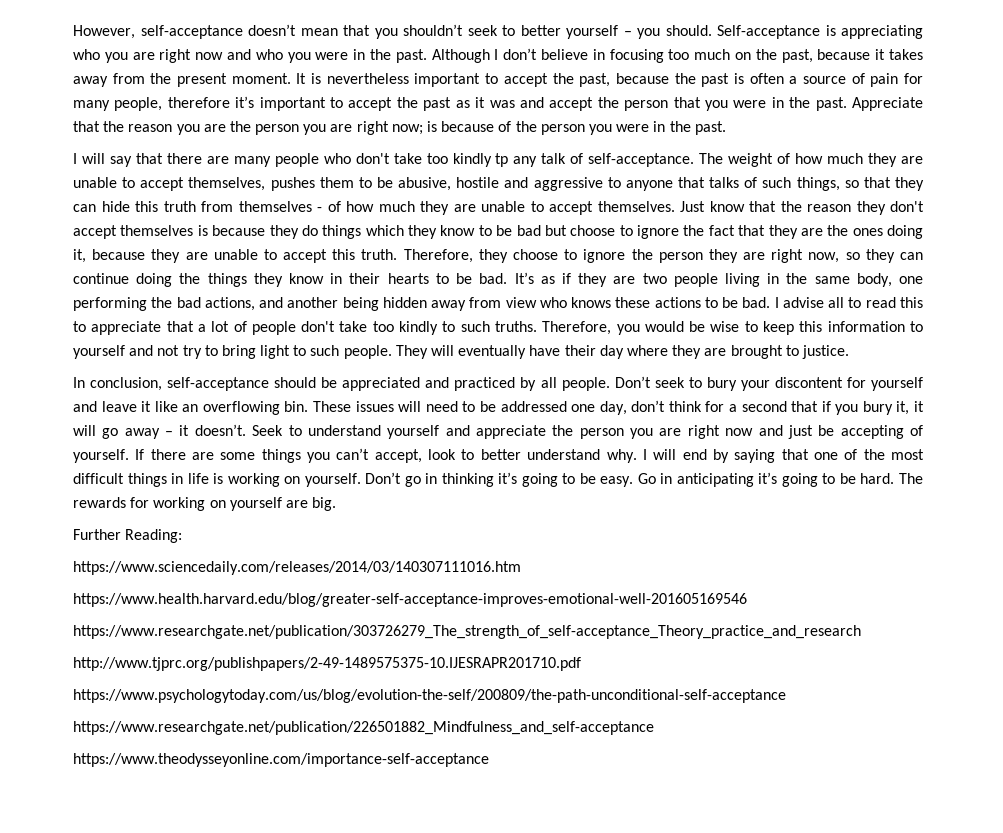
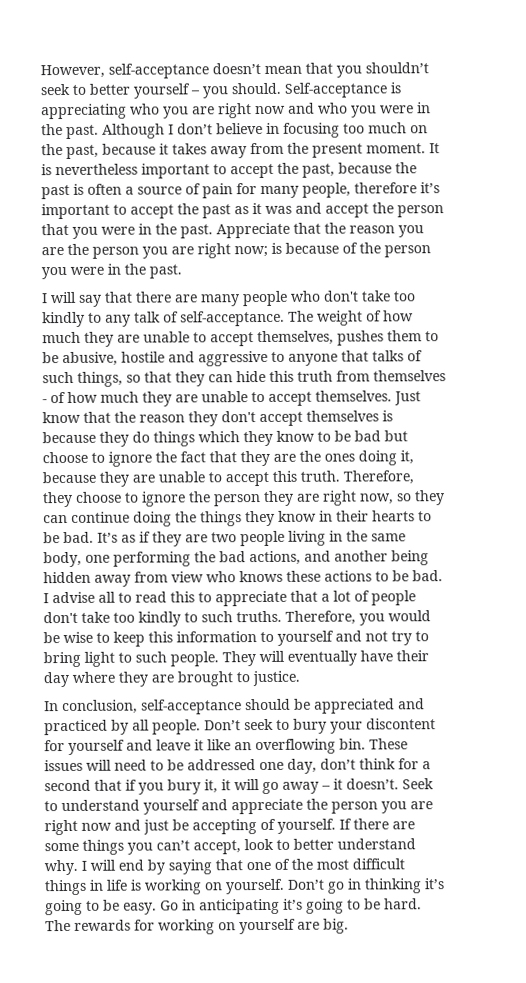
- I will say that there are many people who don't take too kindly tp any talk of self-acceptance.
+ I will say that there are many people who don't take too kindly to any talk of self-acceptance.
- Further Reading:
- https://www.sciencedaily.com/releases/2014/03/140307111016.htm
- https://www.health.harvard.edu/blog/greater-self-acceptance-improves-emotional-well-201605169546
- https://www.researchgate.net/publication/303726279_The_strength_of_self-acceptance_Theory_practice_and_research
- http://www.tjprc.org/publishpapers/2-49-1489575375-10.IJESRAPR201710.pdf
- https://www.psychologytoday.com/us/blog/evolution-the-self/200809/the-path-unconditional-self-acceptance
- https://www.researchgate.net/publication/226501882_Mindfulness_and_self-acceptance
- https://www.theodysseyonline.com/importance-self-acceptance

